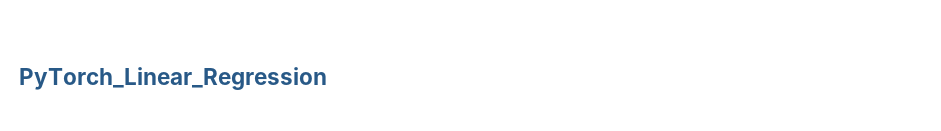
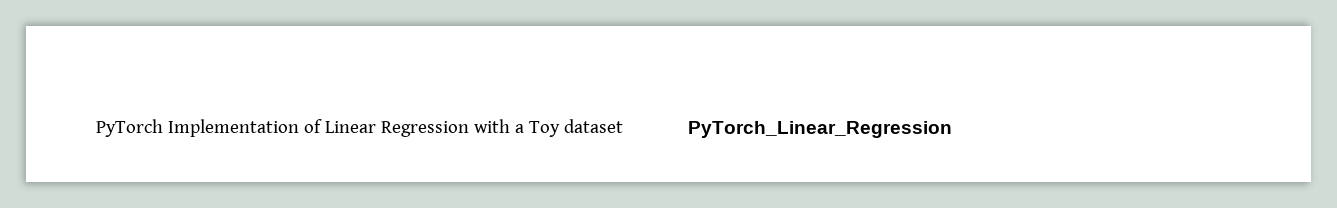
+ PyTorch Implementation of Linear Regression with a Toy dataset

